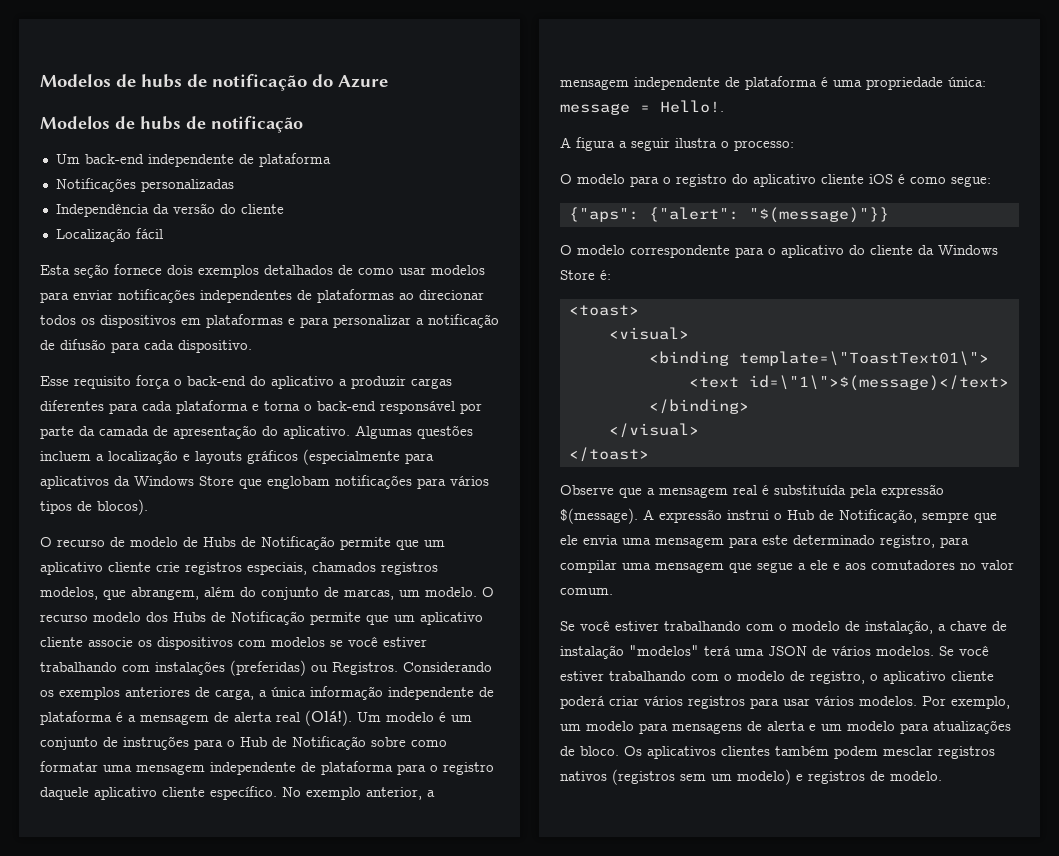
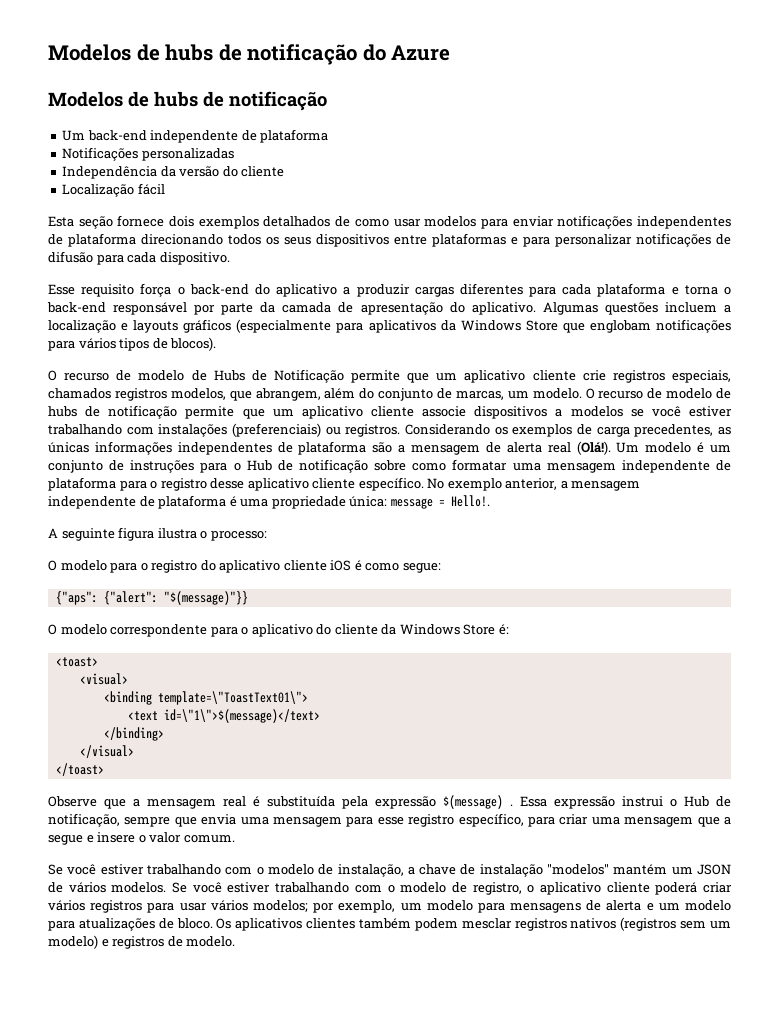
- Esta seção fornece dois exemplos detalhados de como usar modelos para enviar notificações independentes de plataformas ao direcionar todos os dispositivos em plataformas e para personalizar a notificação de difusão para cada dispositivo.
+ Esta seção fornece dois exemplos detalhados de como usar modelos para enviar notificações independentes de plataforma direcionando todos os seus dispositivos entre plataformas e para personalizar notificações de difusão para cada dispositivo.
- O recurso modelo dos Hubs de Notificação permite que um aplicativo cliente associe os dispositivos com modelos se você estiver trabalhando com instalações (preferidas) ou Registros. Considerando os exemplos anteriores de carga, a única informação independente de plataforma é a mensagem de alerta real (Olá!).
+ O recurso de modelo de hubs de notificação permite que um aplicativo cliente associe dispositivos a modelos se você estiver trabalhando com instalações (preferenciais) ou registros. Considerando os exemplos de carga precedentes, as únicas informações independentes de plataforma são a mensagem de alerta real (Olá!).
- Um modelo é um conjunto de instruções para o Hub de Notificação sobre como formatar uma mensagem independente de plataforma para o registro daquele aplicativo cliente específico.
+ Um modelo é um conjunto de instruções para o Hub de notificação sobre como formatar uma mensagem independente de plataforma para o registro desse aplicativo cliente específico.
- A figura a seguir ilustra o processo:
+ A seguinte figura ilustra o processo:
- Observe que a mensagem real é substituída pela expressão $(message). A expressão instrui o Hub de Notificação, sempre que ele envia uma mensagem para este determinado registro, para compilar uma mensagem que segue a ele e aos comutadores no valor comum.
+ Observe que a mensagem real é substituída pela expressão $(message) . Essa expressão instrui o Hub de notificação, sempre que envia uma mensagem para esse registro específico, para criar uma mensagem que a segue e insere o valor comum.
- Se você estiver trabalhando com o modelo de instalação, a chave de instalação "modelos" terá uma JSON de vários modelos.
+ Se você estiver trabalhando com o modelo de instalação, a chave de instalação "modelos" mantém um JSON de vários modelos.
- Se você estiver trabalhando com o modelo de registro, o aplicativo cliente poderá criar vários registros para usar vários modelos. Por exemplo, um modelo para mensagens de alerta e um modelo para atualizações de bloco.
+ Se você estiver trabalhando com o modelo de registro, o aplicativo cliente poderá criar vários registros para usar vários modelos; por exemplo, um modelo para mensagens de alerta e um modelo para atualizações de bloco.

